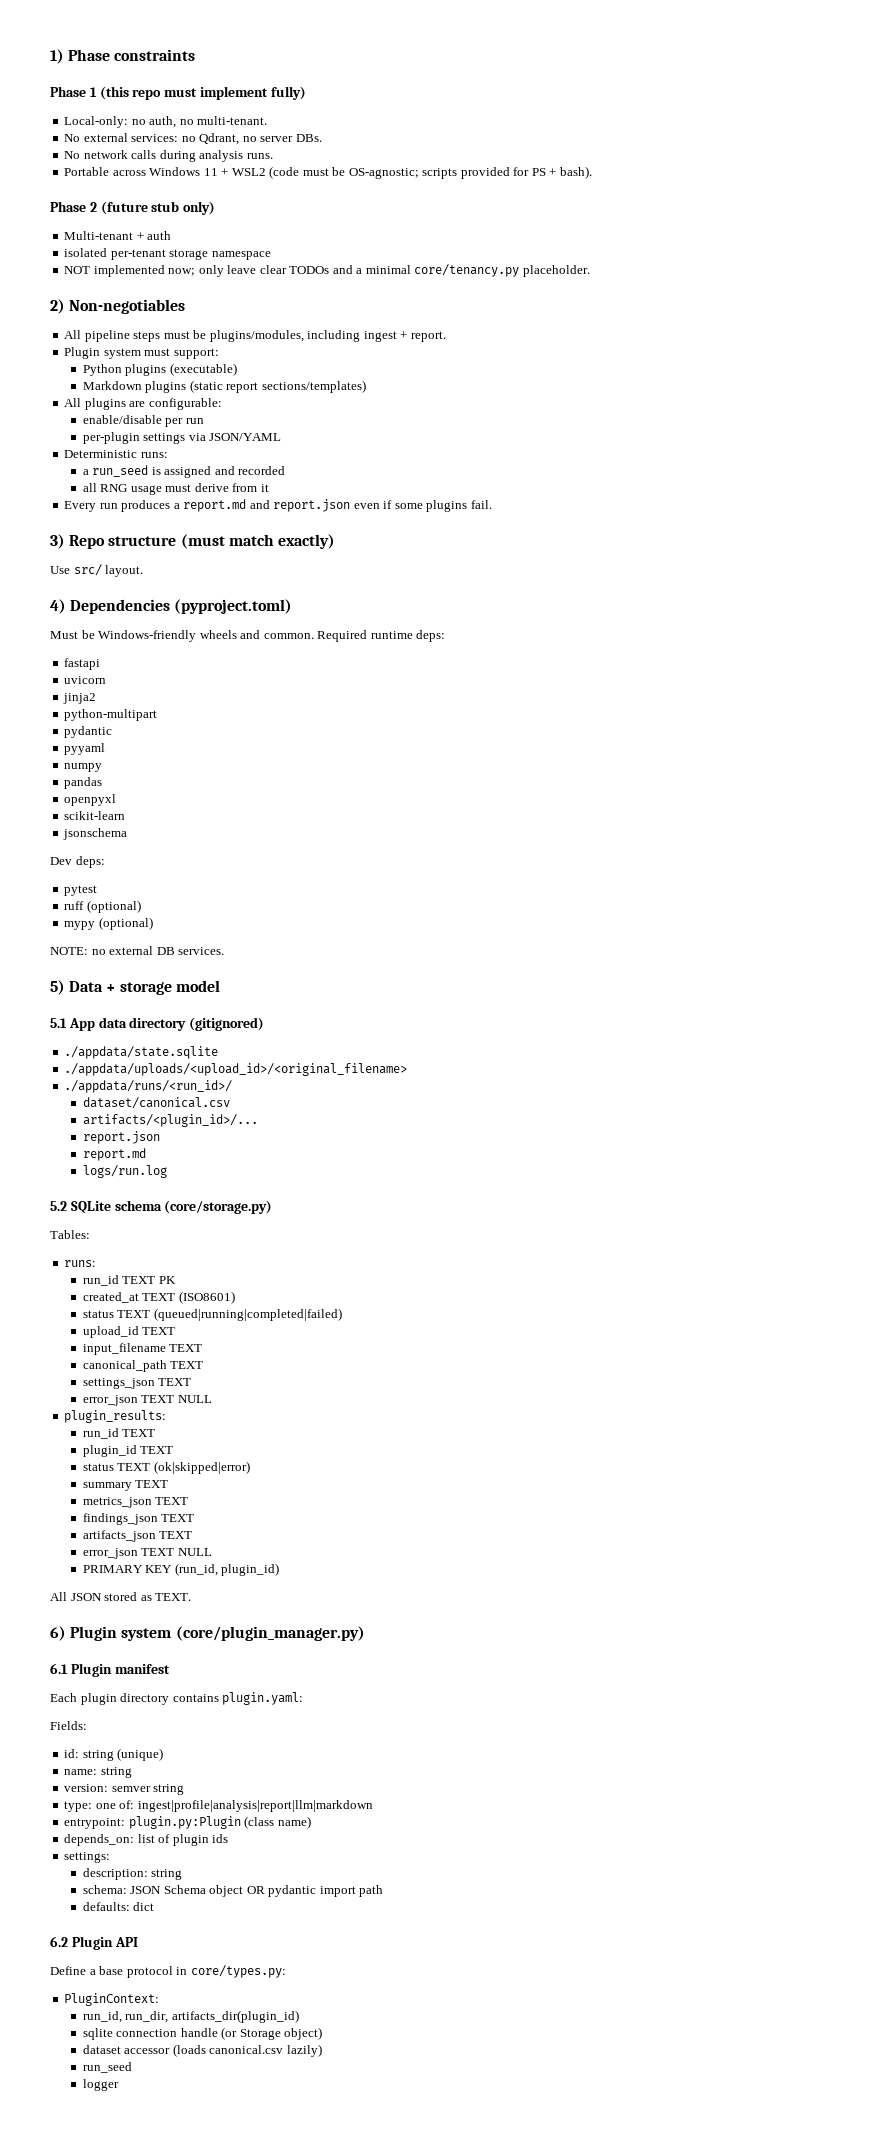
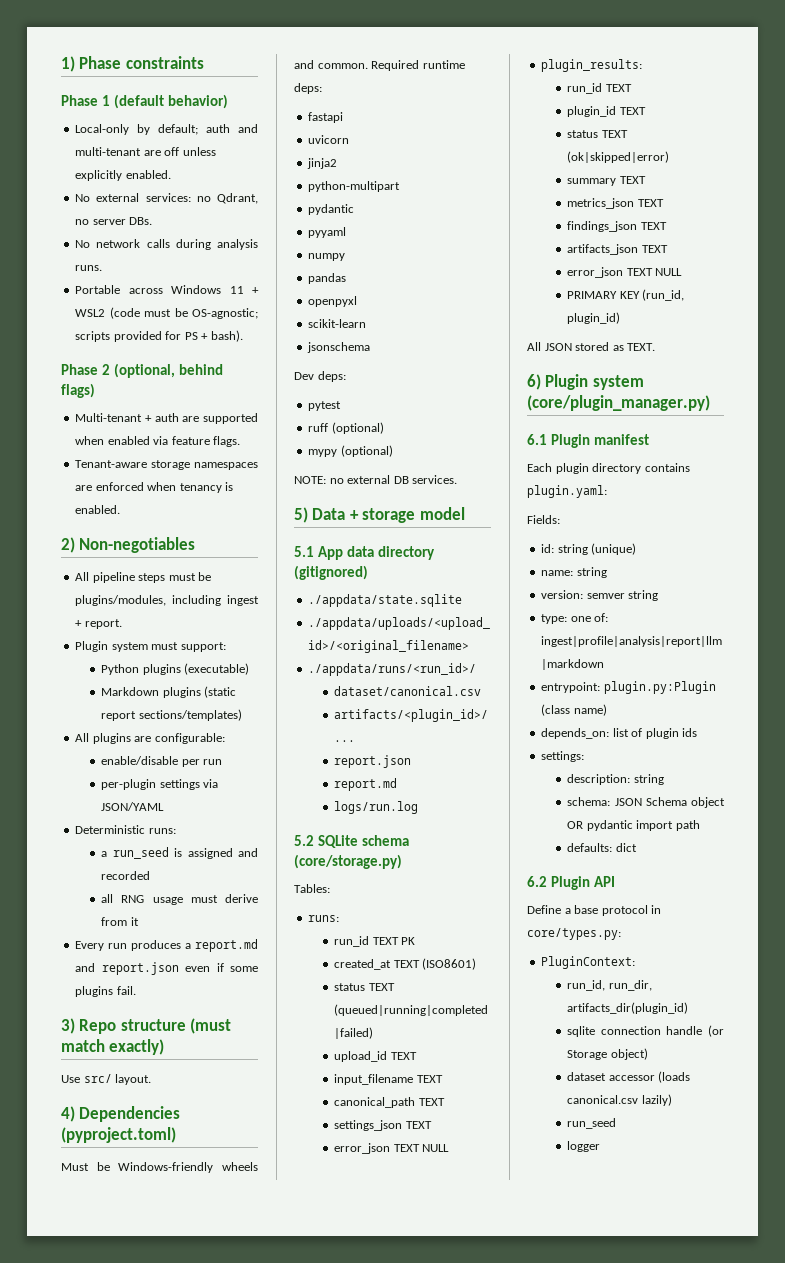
- Phase 1 (this repo must implement fully)
- Local-only: no auth, no multi-tenant.
+ Phase 1 (default behavior)
+ Local-only by default; auth and multi-tenant are off unless explicitly enabled.
- Phase 2 (future stub only)
+ Phase 2 (optional, behind flags)
- Multi-tenant + auth
- isolated per-tenant storage namespace
- NOT implemented now; only leave clear TODOs and a minimal core/tenancy.py placeholder.
+ Multi-tenant + auth are supported when enabled via feature flags.
+ Tenant-aware storage namespaces are enforced when tenancy is enabled.

